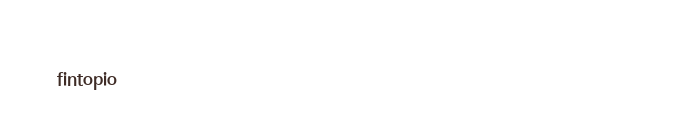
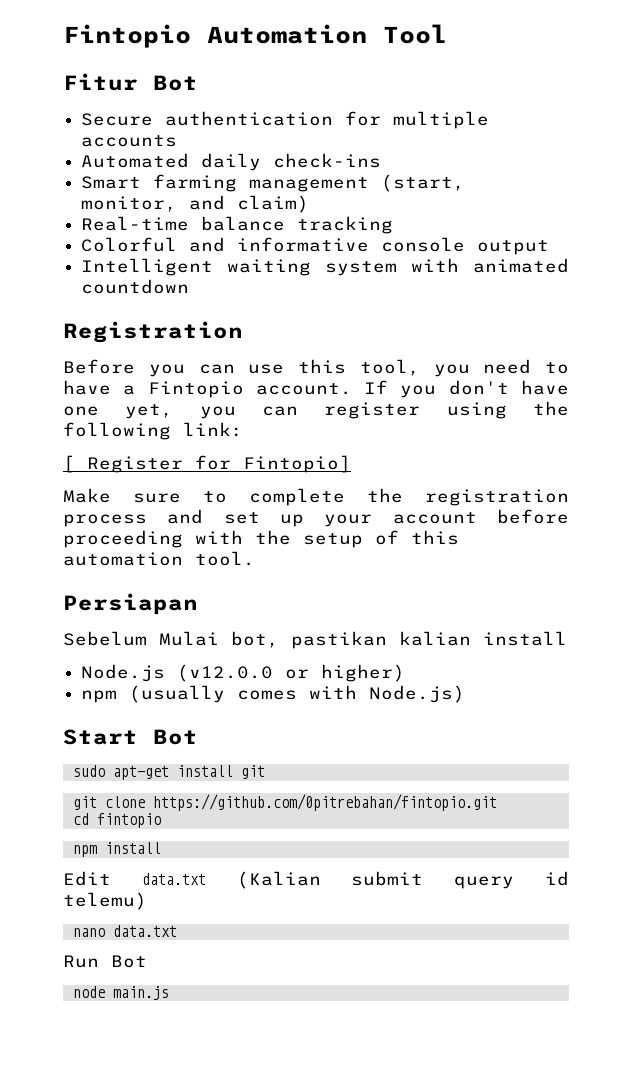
- fintopio
+ Fintopio Automation Tool
+ Fitur Bot
+ Secure authentication for multiple accounts
+ Automated daily check-ins
+ Smart farming management (start, monitor, and claim)
+ Real-time balance tracking
+ Colorful and informative console output
+ Intelligent waiting system with animated countdown
+ Registration
+ Before you can use this tool, you need to have a Fintopio account. If you don't have one yet, you can register using the following link:
+ [ Register for Fintopio]
+ Make sure to complete the registration process and set up your account before proceeding with the setup of this automation tool.
+ Persiapan
+ Sebelum Mulai bot, pastikan kalian install
+ Node.js (v12.0.0 or higher)
+ npm (usually comes with Node.js)
+ Start Bot
+ sudo apt-get install git
+ git clone https://github.com/0pitrebahan/fintopio.git
+ cd fintopio
+ npm install
+ Edit data.txt (Kalian submit query id telemu)
+ nano data.txt
+ Run Bot
+ node main.js

